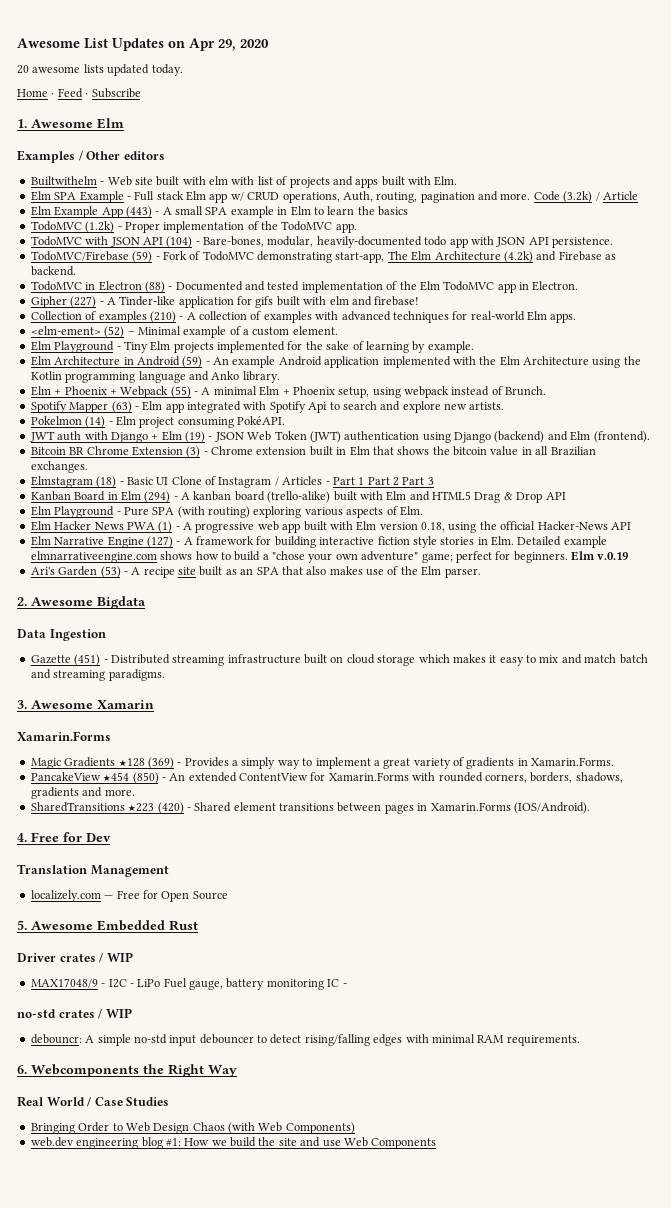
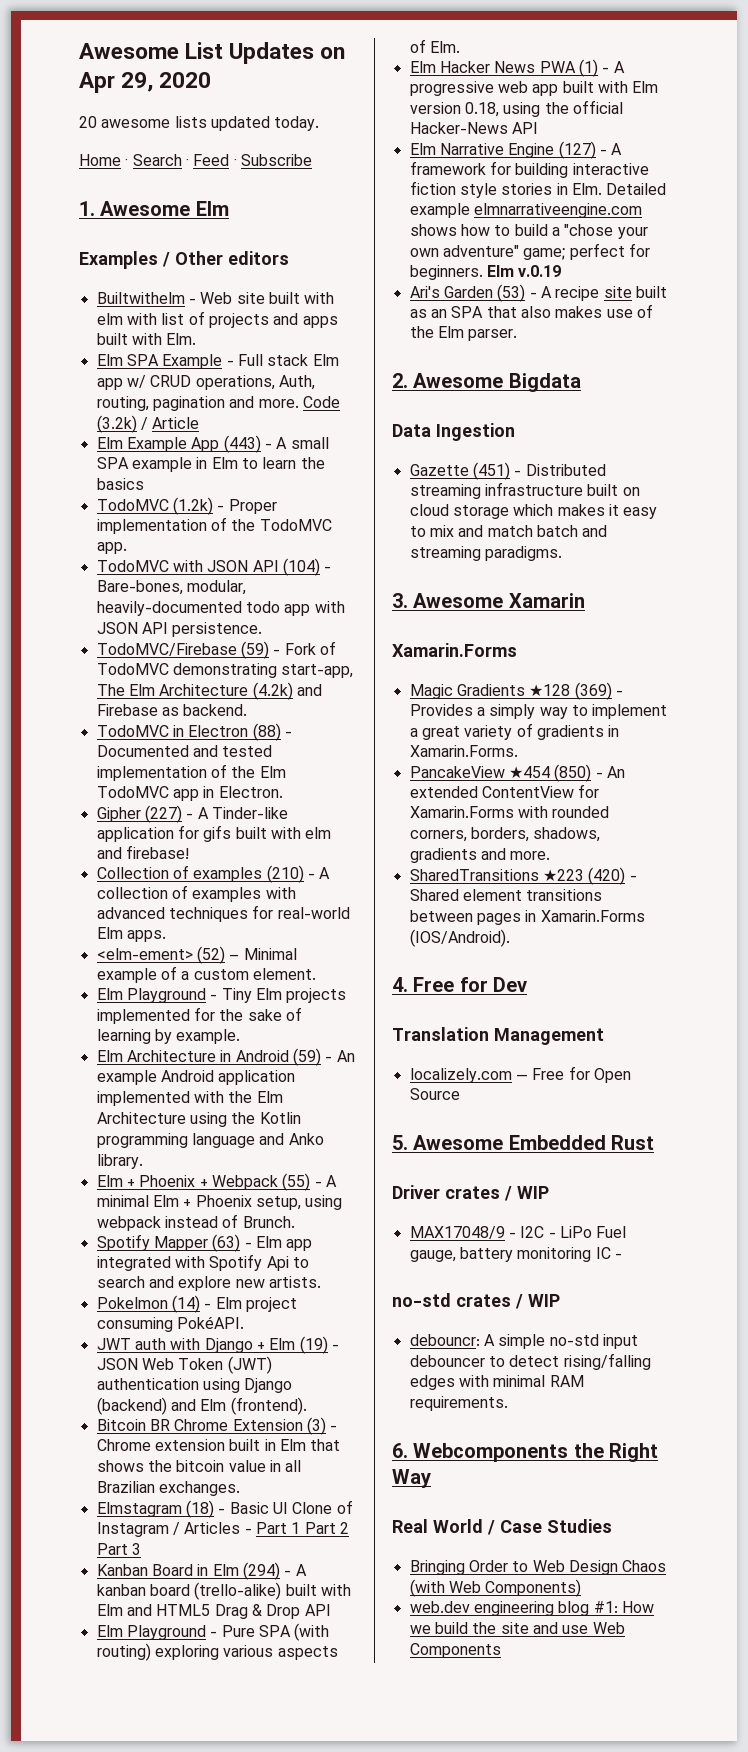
- Home · Feed · Subscribe
+ Home · Search · Feed · Subscribe

